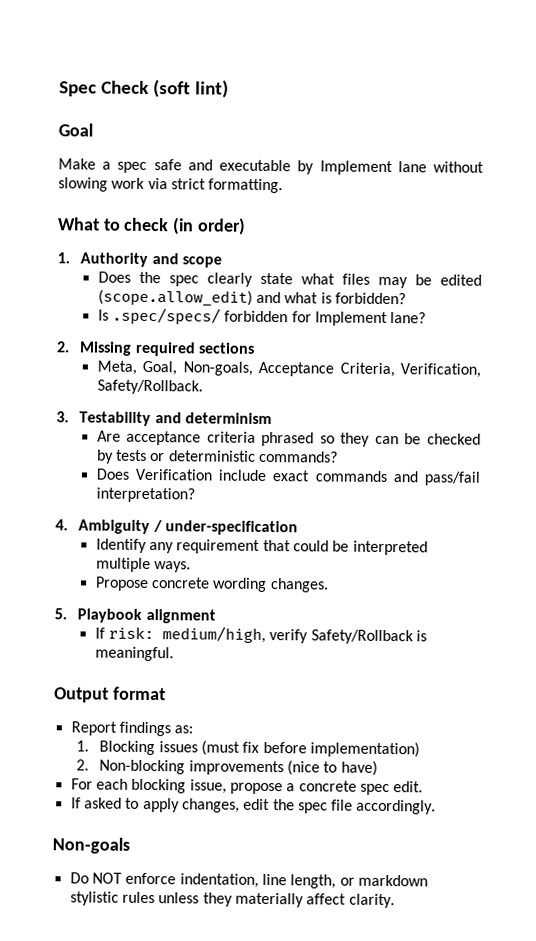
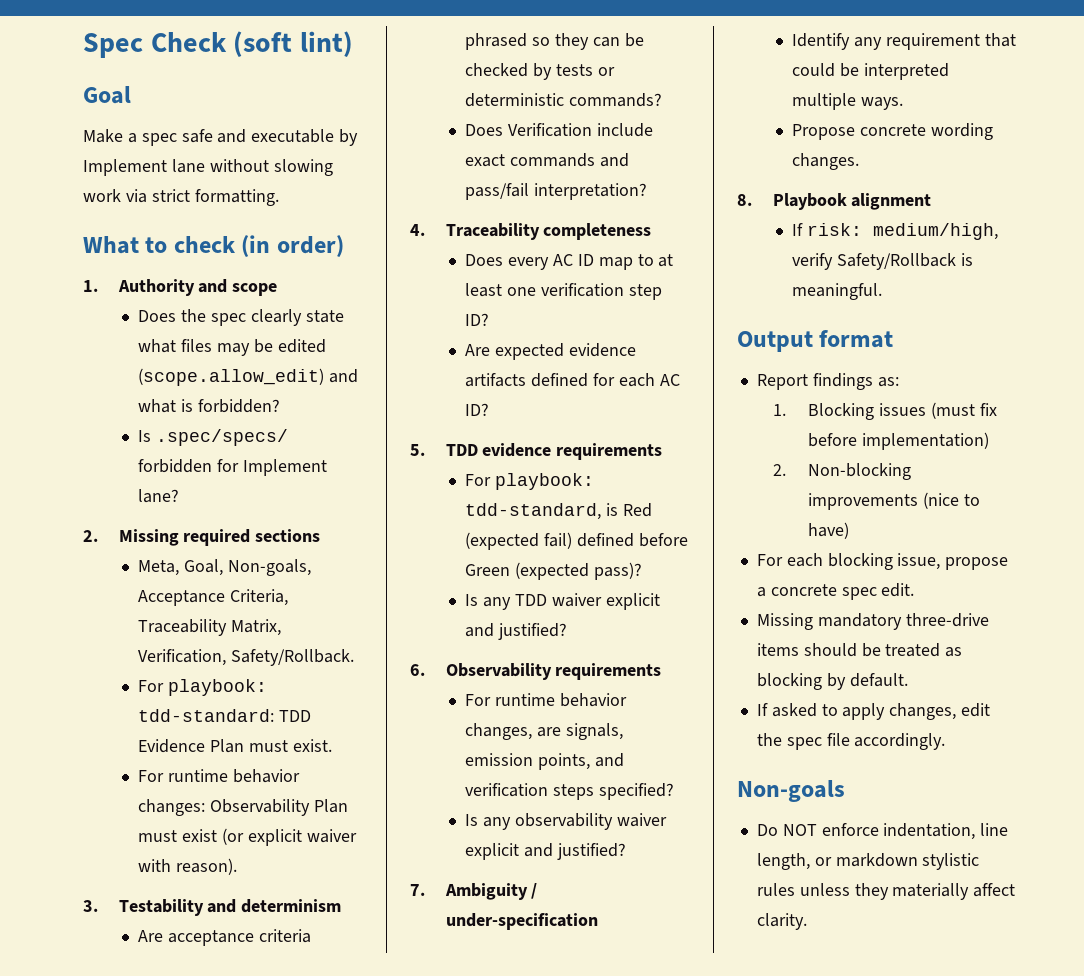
- Meta, Goal, Non-goals, Acceptance Criteria, Verification, Safety/Rollback.
+ Meta, Goal, Non-goals, Acceptance Criteria, Traceability Matrix, Verification, Safety/Rollback.
+ For playbook: tdd-standard: TDD Evidence Plan must exist.
+ For runtime behavior changes: Observability Plan must exist (or explicit waiver with reason).
- 4. Ambiguity / under-specification
+ 4. Traceability completeness
+ Does every AC ID map to at least one verification step ID?
+ Are expected evidence artifacts defined for each AC ID?
+ 5. TDD evidence requirements
+ For playbook: tdd-standard, is Red (expected fail) defined before Green (expected pass)?
+ Is any TDD waiver explicit and justified?
+ 6. Observability requirements
+ For runtime behavior changes, are signals, emission points, and verification steps specified?
+ Is any observability waiver explicit and justified?
+ 7. Ambiguity / under-specification
- 5. Playbook alignment
+ 8. Playbook alignment
+ Missing mandatory three-drive items should be treated as blocking by default.

